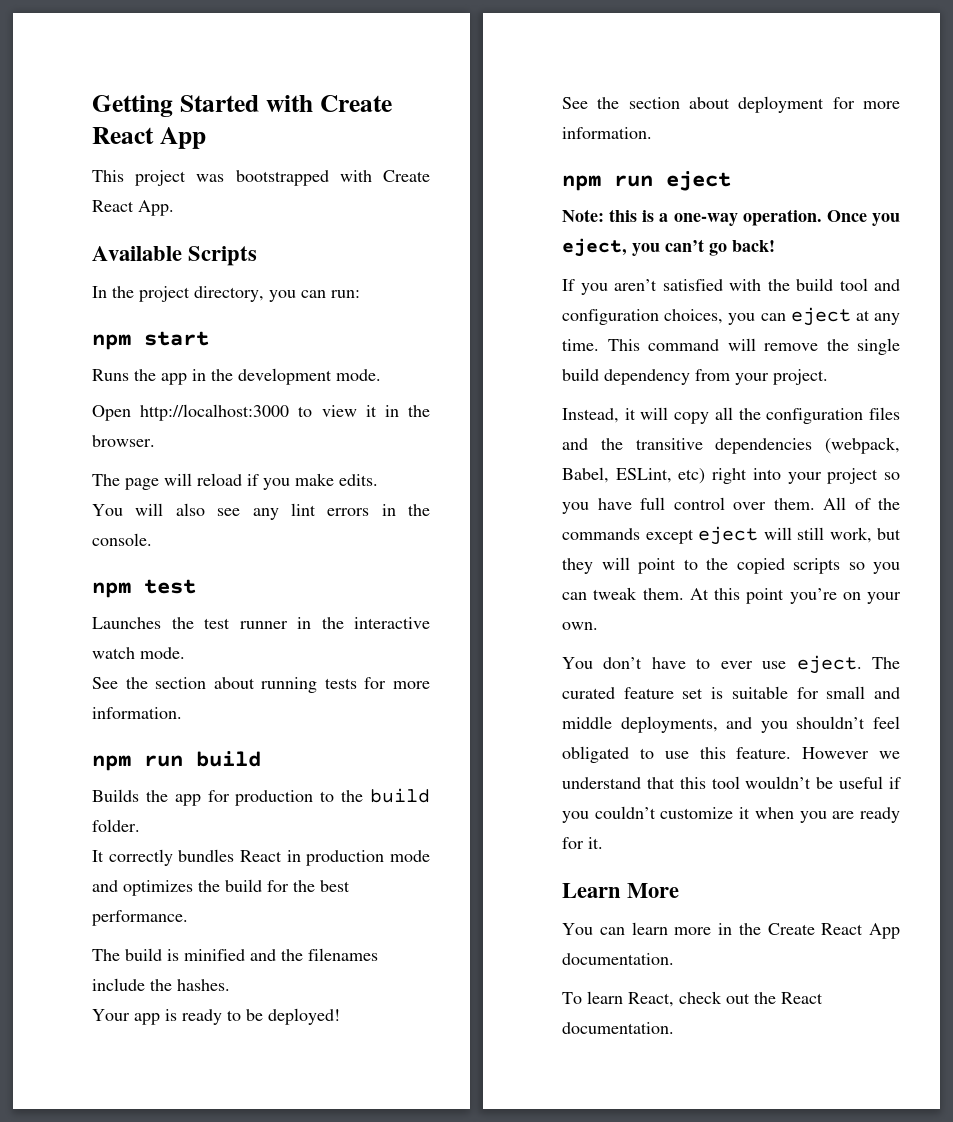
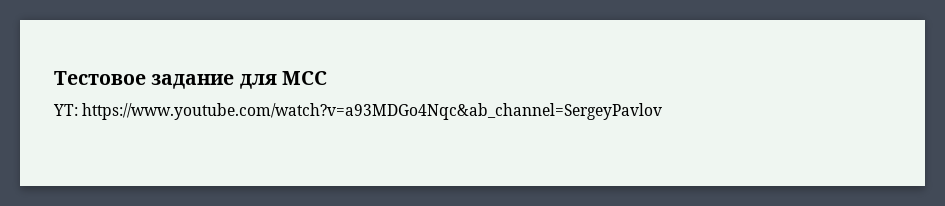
- Getting Started with Create React App
- This project was bootstrapped with Create React App.
- Available Scripts
- In the project directory, you can run:
- npm start
- Runs the app in the development mode.
- Open http://localhost:3000 to view it in the browser.
- The page will reload if you make edits.
- You will also see any lint errors in the console.
- npm test
- Launches the test runner in the interactive watch mode.
- See the section about running tests for more information.
- npm run build
- Builds the app for production to the build folder.
- It correctly bundles React in production mode and optimizes the build for the best performance.
- The build is minified and the filenames include the hashes.
- Your app is ready to be deployed!
- See the section about deployment for more information.
- npm run eject
- Note: this is a one-way operation. Once you eject, you can’t go back!
- If you aren’t satisfied with the build tool and configuration choices, you can eject at any time. This command will remove the single build dependency from your project.
- Instead, it will copy all the configuration files and the transitive dependencies (webpack, Babel, ESLint, etc) right into your project so you have full control over them. All of the commands except eject will still work, but they will point to the copied scripts so you can tweak them. At this point you’re on your own.
- You don’t have to ever use eject. The curated feature set is suitable for small and middle deployments, and you shouldn’t feel obligated to use this feature. However we understand that this tool wouldn’t be useful if you couldn’t customize it when you are ready for it.
- Learn More
- You can learn more in the Create React App documentation.
- To learn React, check out the React documentation.
+ Тестовое задание для MCC
+ YT: https://www.youtube.com/watch?v=a93MDGo4Nqc&ab_channel=SergeyPavlov

